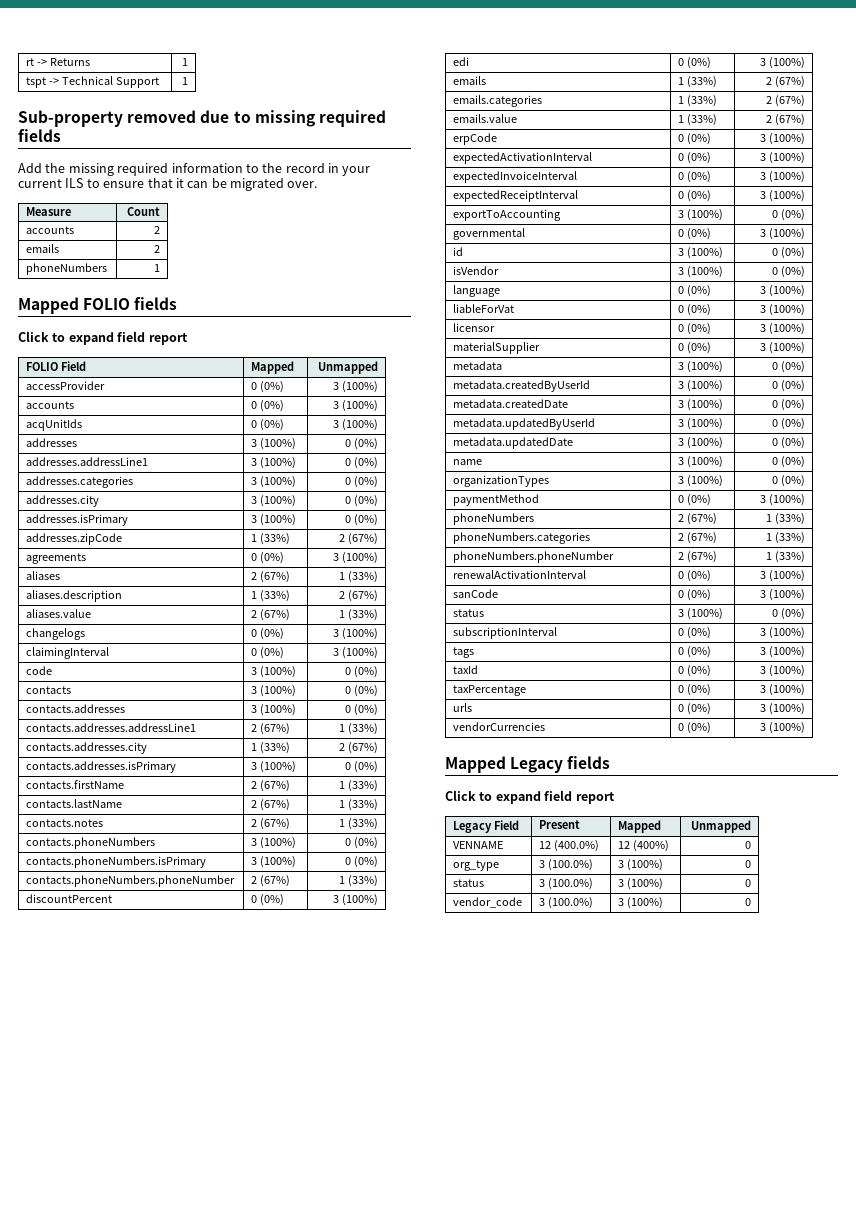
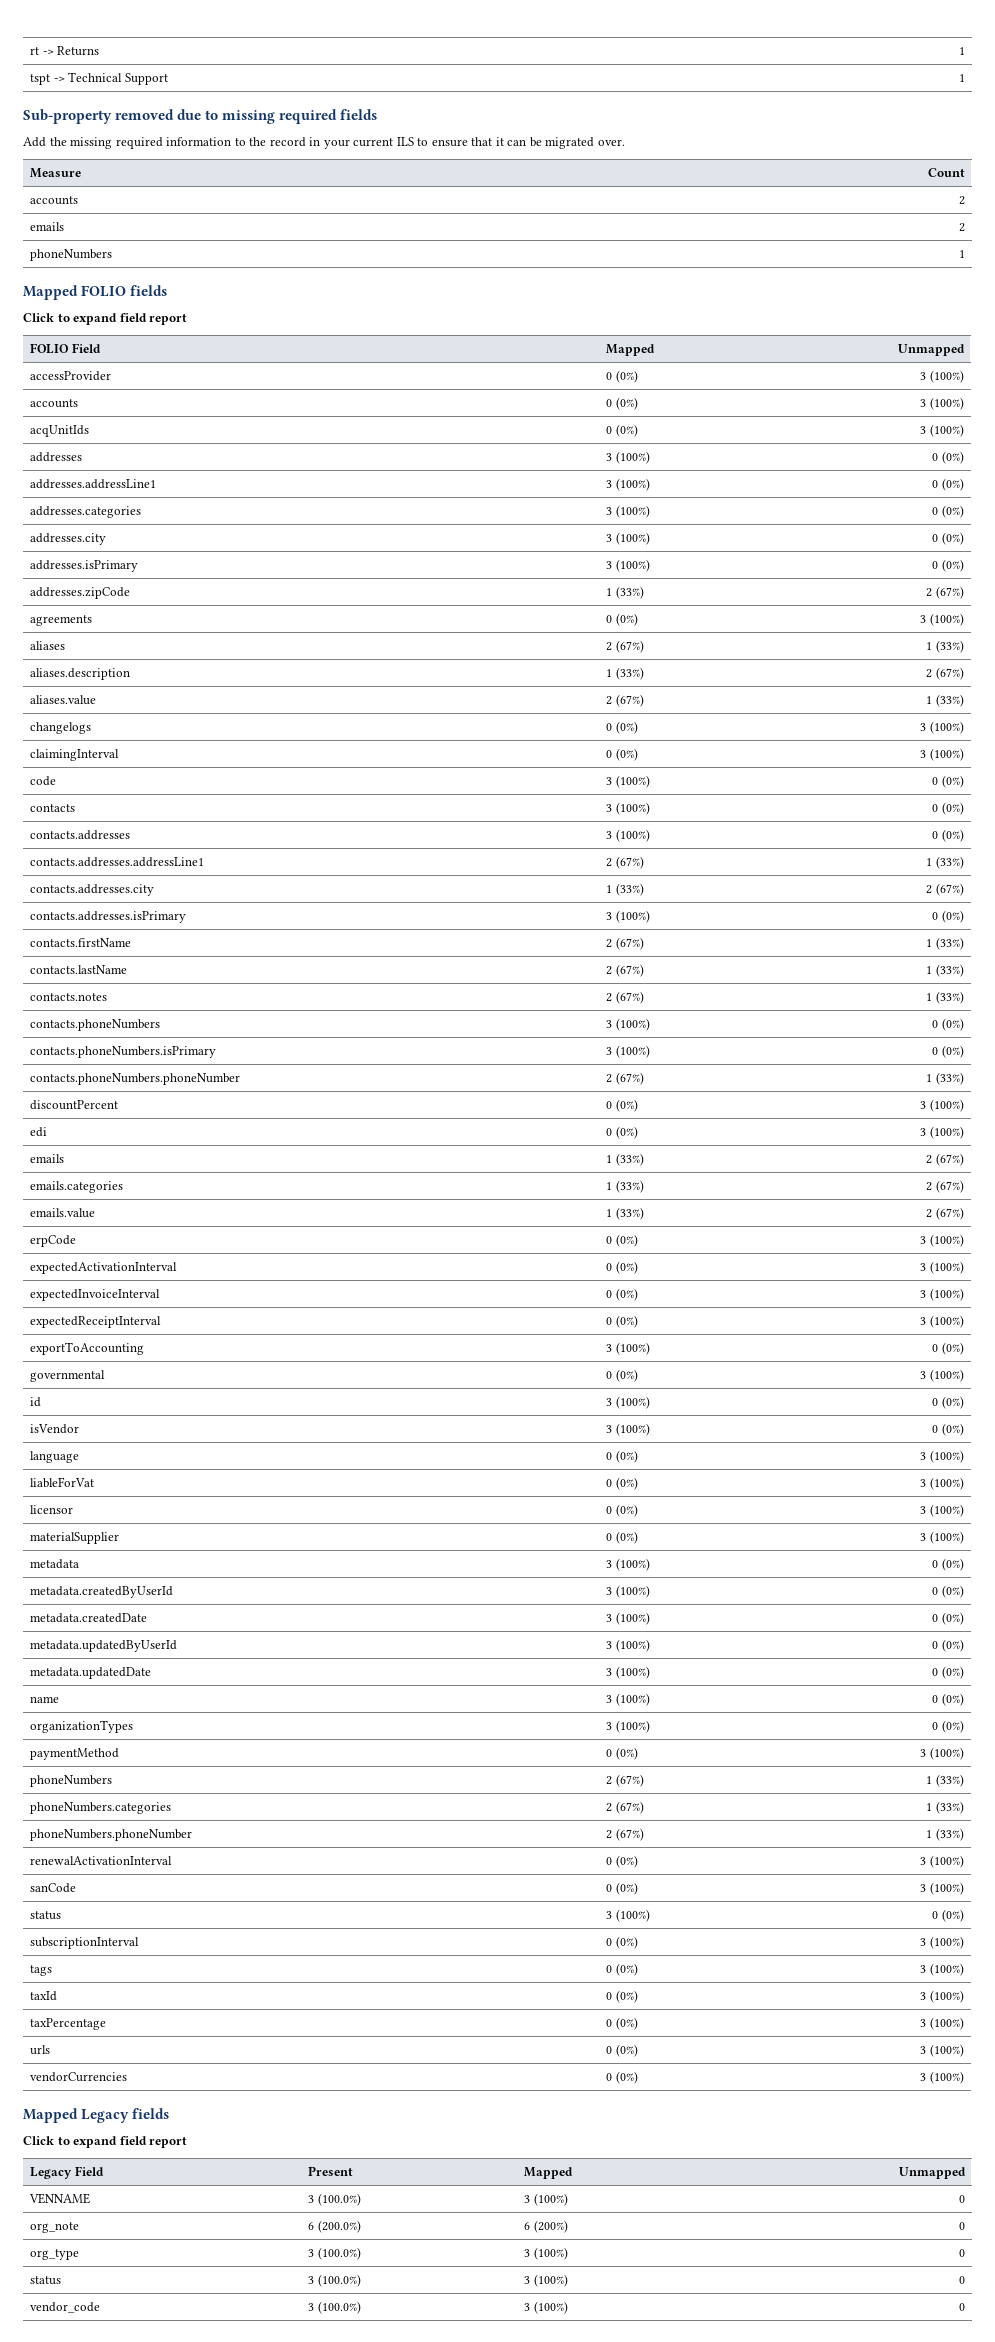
- VENNAME | 12 (400.0%) | 12 (400%) | 0
+ VENNAME | 3 (100.0%) | 3 (100%) | 0
+ org_note | 6 (200.0%) | 6 (200%) | 0

